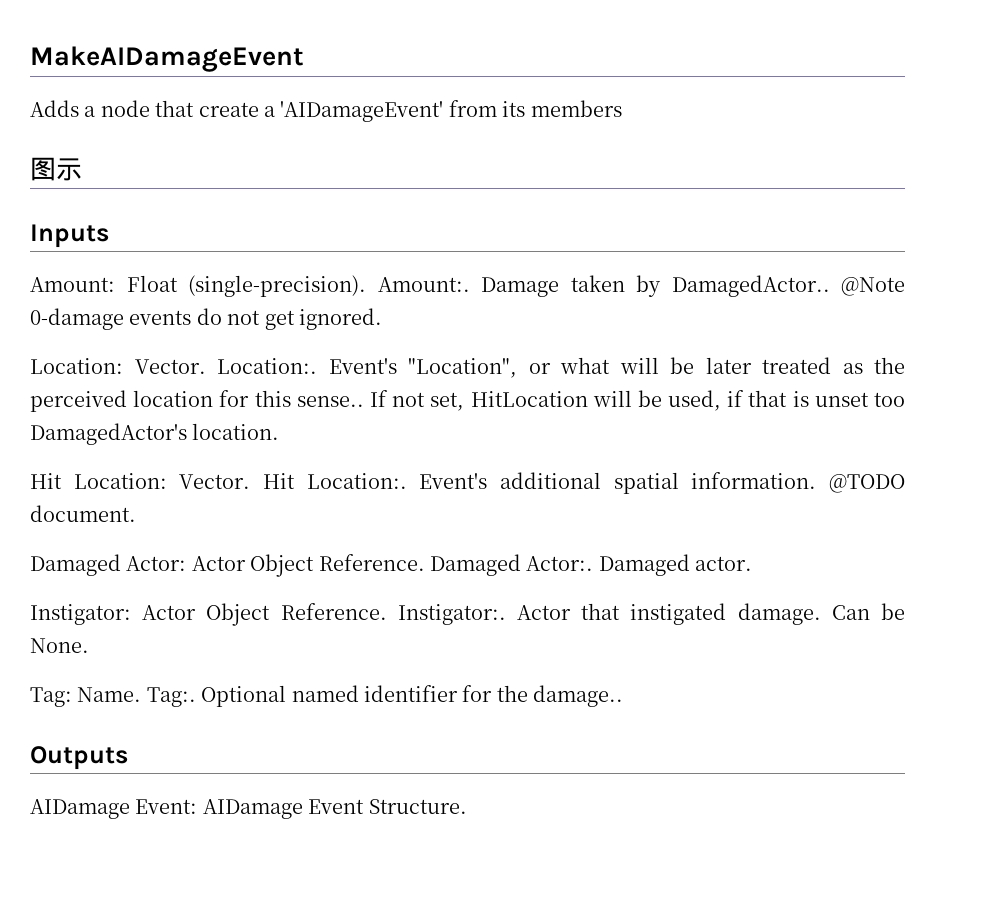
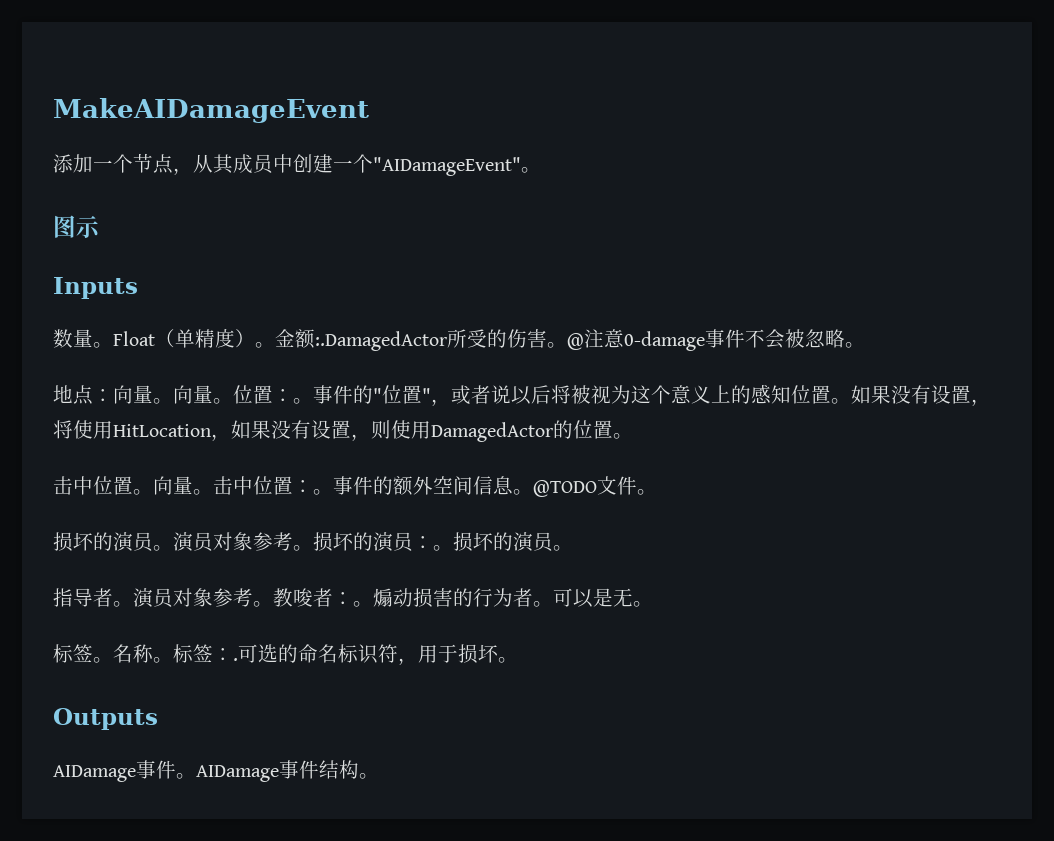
- Adds a node that create a 'AIDamageEvent' from its members
+ 添加一个节点，从其成员中创建一个"AIDamageEvent"。
  图示
  Inputs
- Amount: Float (single-precision). Amount:. Damage taken by DamagedActor.. @Note 0-damage events do not get ignored.
- Location: Vector. Location:. Event's "Location", or what will be later treated as the perceived location for this sense.. If not set, HitLocation will be used, if that is unset too DamagedActor's location.
- Hit Location: Vector. Hit Location:. Event's additional spatial information. @TODO document.
- Damaged Actor: Actor Object Reference. Damaged Actor:. Damaged actor.
- Instigator: Actor Object Reference. Instigator:. Actor that instigated damage. Can be None.
- Tag: Name. Tag:. Optional named identifier for the damage..
+ 数量。Float（单精度）。金额:.DamagedActor所受的伤害。@注意0-damage事件不会被忽略。
+ 地点：向量。向量。位置：。事件的"位置"，或者说以后将被视为这个意义上的感知位置。如果没有设置，将使用HitLocation，如果没有设置，则使用DamagedActor的位置。
+ 击中位置。向量。击中位置：。事件的额外空间信息。@TODO文件。
+ 损坏的演员。演员对象参考。损坏的演员：。损坏的演员。
+ 指导者。演员对象参考。教唆者：。煽动损害的行为者。可以是无。
+ 标签。名称。标签：.可选的命名标识符，用于损坏。
  Outputs
- AIDamage Event: AIDamage Event Structure.
+ AIDamage事件。AIDamage事件结构。

